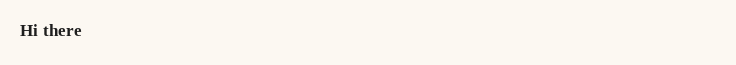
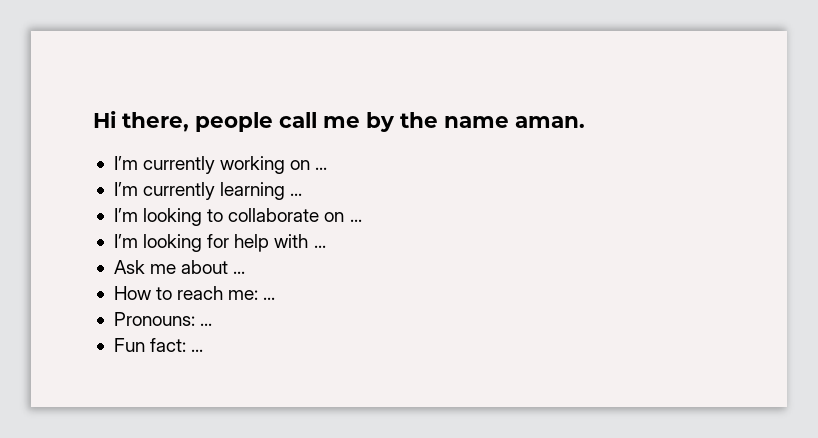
- Hi there
+ Hi there, people call me by the name aman.
+ I’m currently working on ...
+ I’m currently learning ...
+ I’m looking to collaborate on ...
+ I’m looking for help with ...
+ Ask me about ...
+ How to reach me: ...
+ Pronouns: ...
+ Fun fact: ...

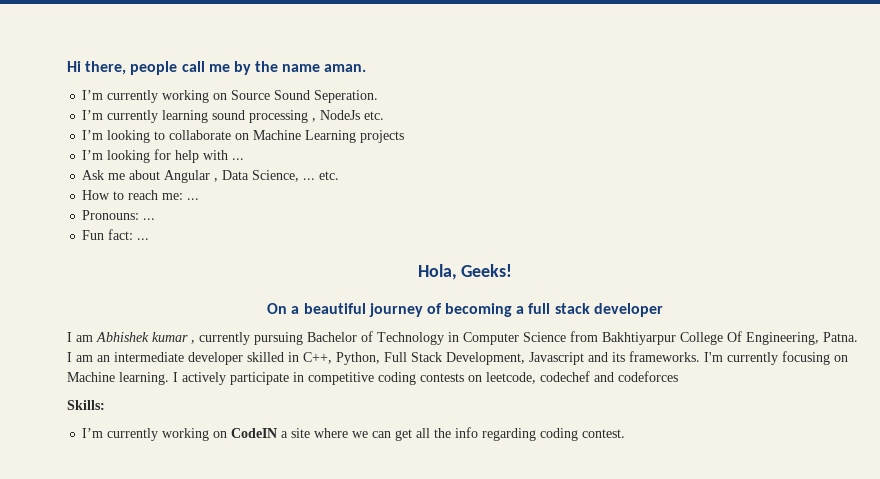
- I’m currently working on ...
+ I’m currently working on Source Sound Seperation.
- I’m currently learning ...
+ I’m currently learning sound processing , NodeJs etc.
- I’m looking to collaborate on ...
+ I’m looking to collaborate on Machine Learning projects
- Ask me about ...
+ Ask me about Angular , Data Science, ... etc.
+ Hola, Geeks!
+ On a beautiful journey of becoming a full stack developer
+ I am Abhishek kumar , currently pursuing Bachelor of Technology in Computer Science from Bakhtiyarpur College Of Engineering, Patna. I am an intermediate developer skilled in C++, Python, Full Stack Development, Javascript and its frameworks. I'm currently focusing on Machine learning. I actively participate in competitive coding contests on leetcode, codechef and codeforces
+ Skills:
+ I’m currently working on CodeIN a site where we can get all the info regarding coding contest.

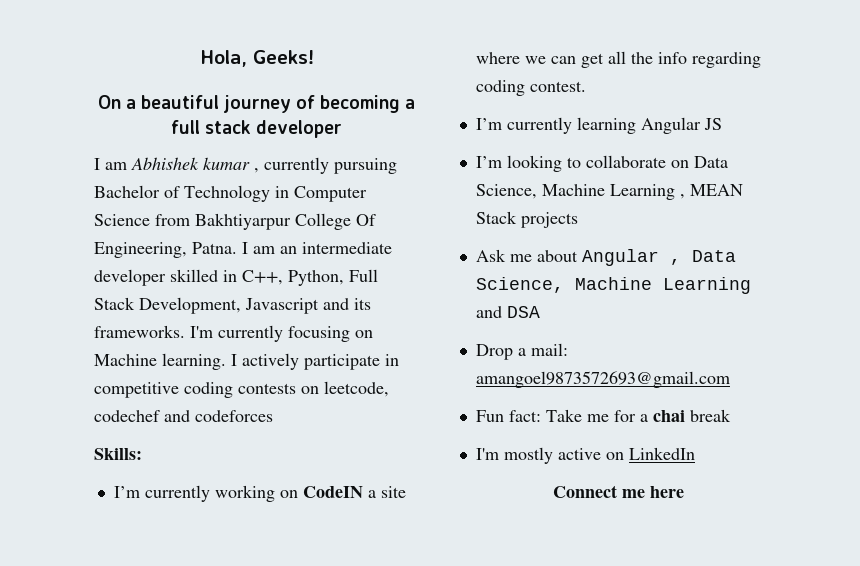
- Hi there, people call me by the name aman.
- I’m currently working on Source Sound Seperation.
- I’m currently learning sound processing , NodeJs etc.
- I’m looking to collaborate on Machine Learning projects
- I’m looking for help with ...
- Ask me about Angular , Data Science, ... etc.
- How to reach me: ...
- Pronouns: ...
- Fun fact: ...
+ I’m currently learning Angular JS
+ I’m looking to collaborate on Data Science, Machine Learning , MEAN Stack projects
+ Ask me about Angular , Data Science, Machine Learning and DSA
+ Drop a mail: amangoel9873572693@gmail.com
+ Fun fact: Take me for a chai break
+ I'm mostly active on LinkedIn
+ Connect me here

